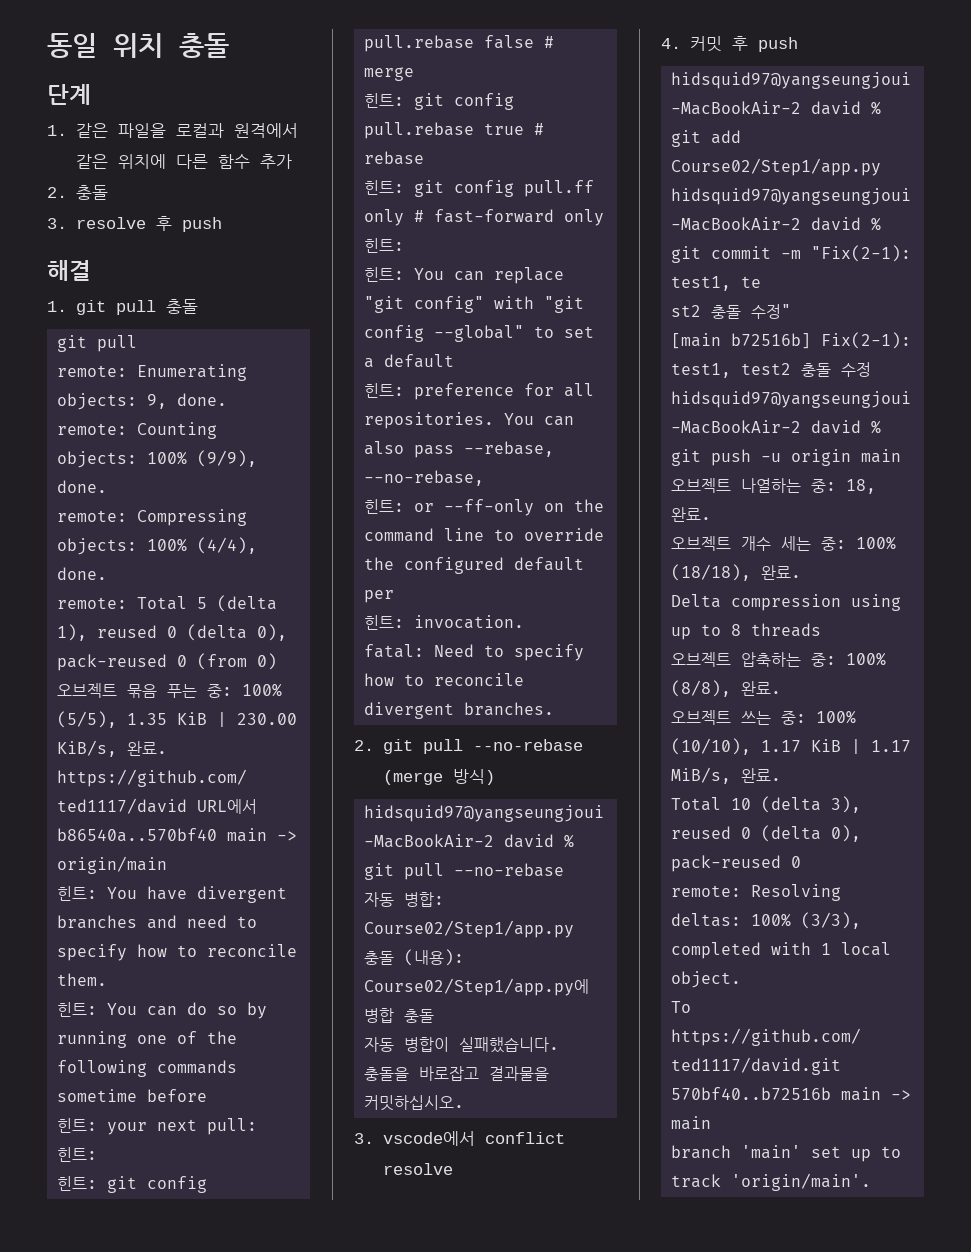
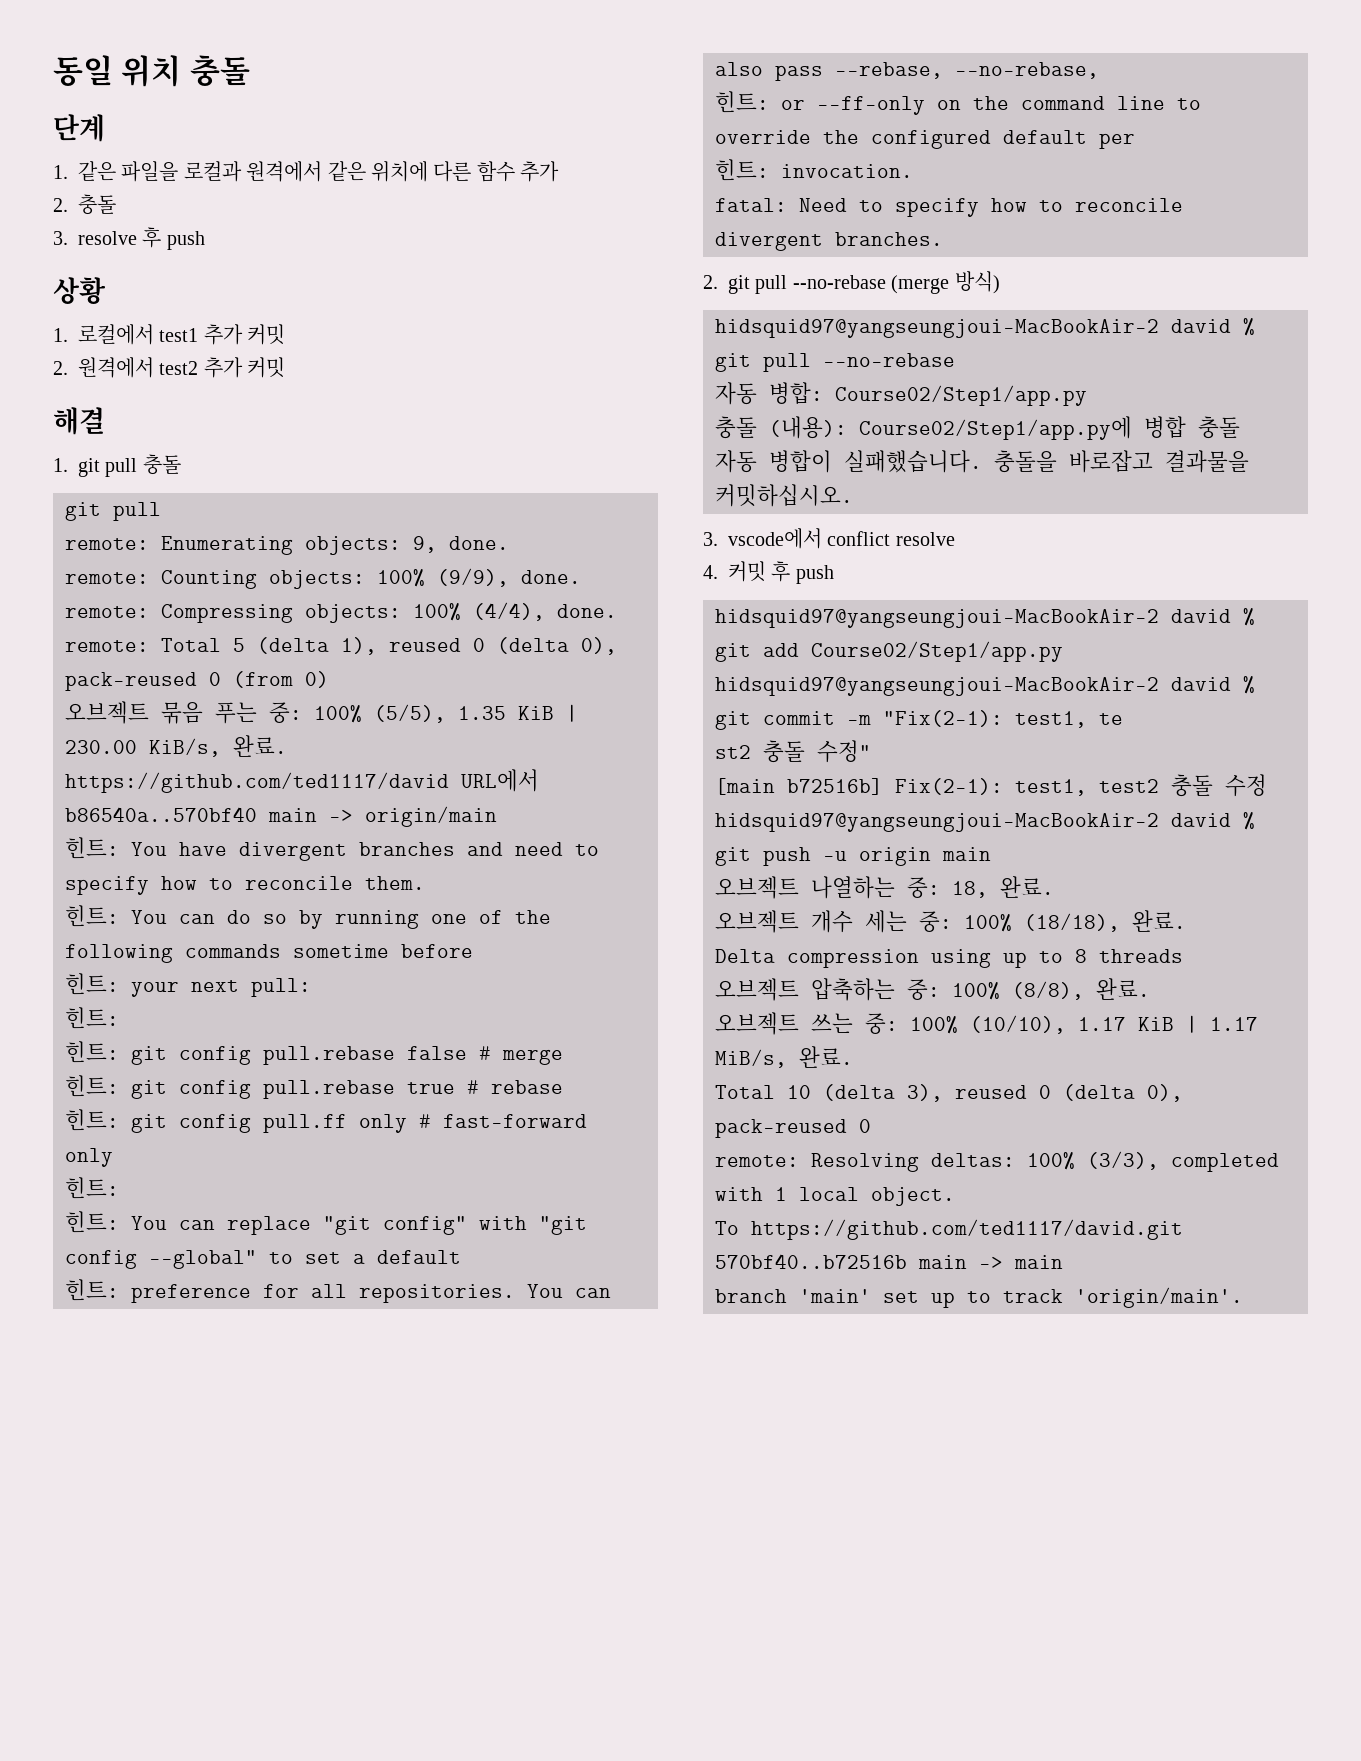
+ 상황
+ 1. 로컬에서 test1 추가 커밋
+ 2. 원격에서 test2 추가 커밋

